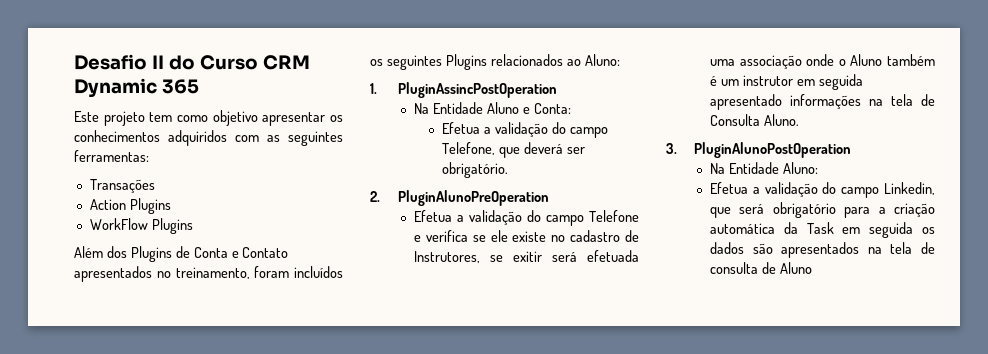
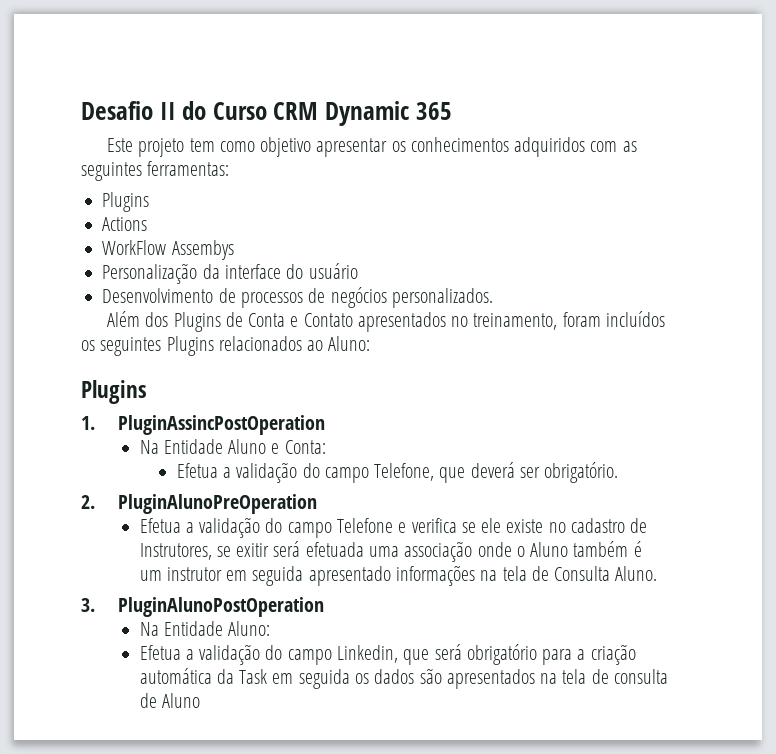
  Este projeto tem como objetivo apresentar os conhecimentos adquiridos com as seguintes ferramentas:
- Transações
- Action Plugins
+ Plugins
+ Actions
- WorkFlow Plugins
+ WorkFlow Assembys
+ Personalização da interface do usuário
+ Desenvolvimento de processos de negócios personalizados.
  Além dos Plugins de Conta e Contato apresentados no treinamento, foram incluídos os seguintes Plugins relacionados ao Aluno:
+ Plugins

